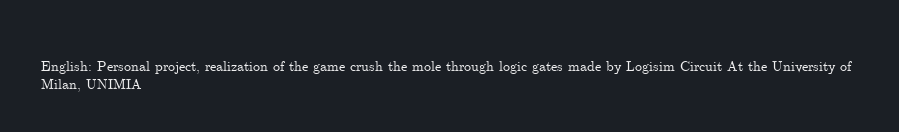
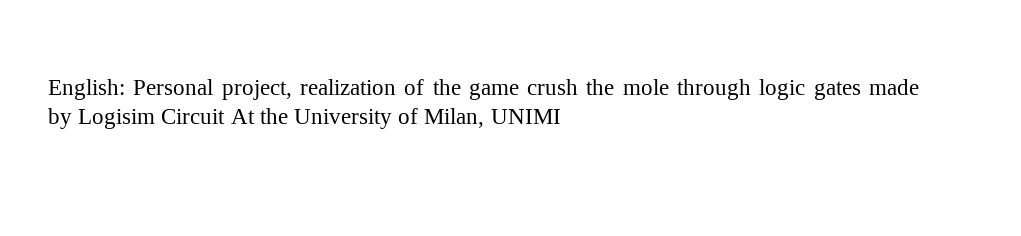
- English: Personal project, realization of the game crush the mole through logic gates made by Logisim Circuit At the University of Milan, UNIMIA
+ English: Personal project, realization of the game crush the mole through logic gates made by Logisim Circuit At the University of Milan, UNIMI

